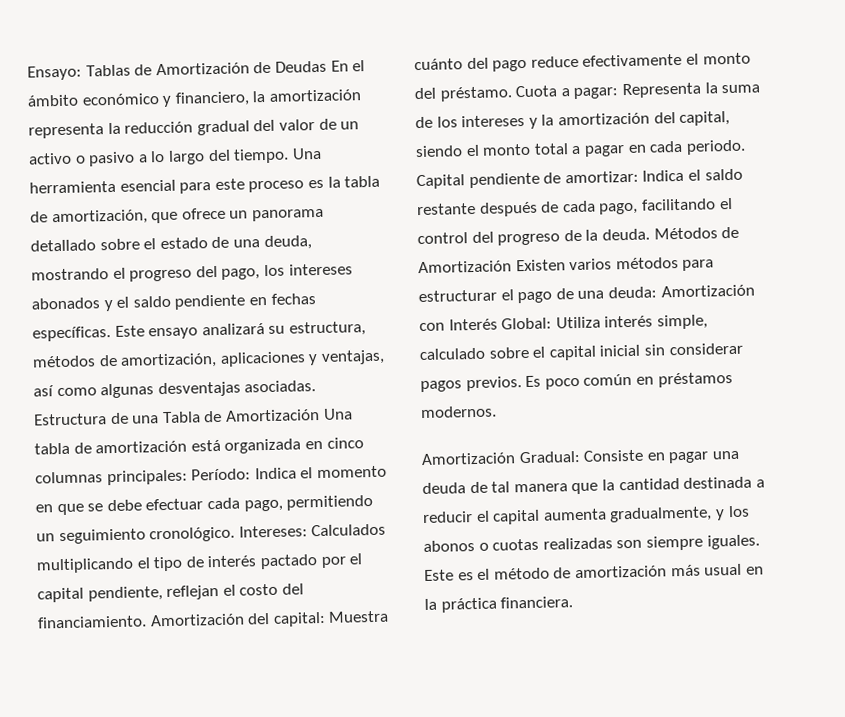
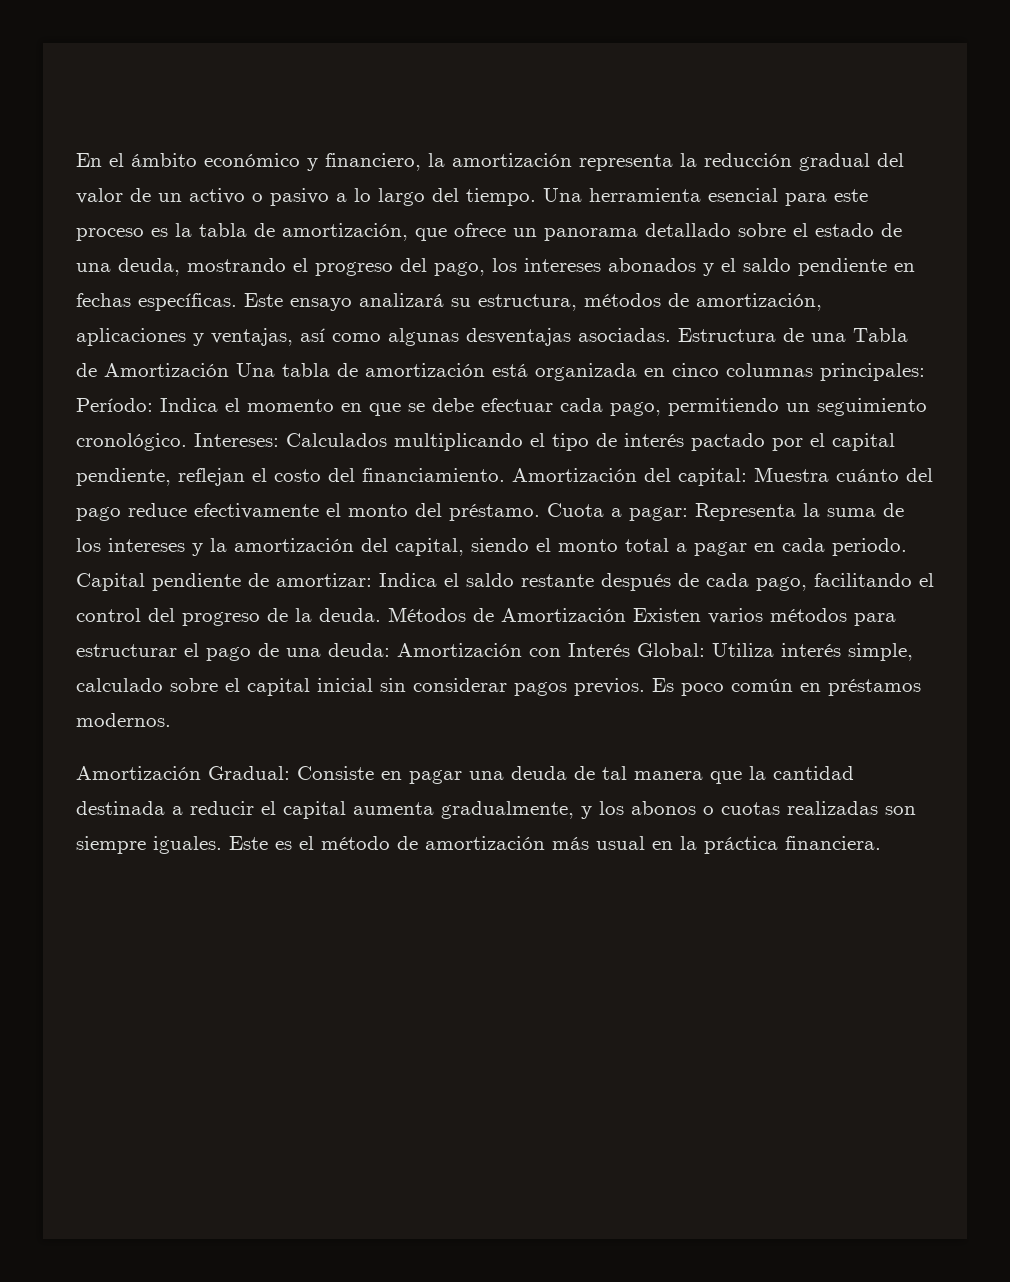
- Ensayo: Tablas de Amortización de Deudas En el ámbito económico y financiero, la amortización representa la reducción gradual del valor de un activo o pasivo a lo largo del tiempo.
+ En el ámbito económico y financiero, la amortización representa la reducción gradual del valor de un activo o pasivo a lo largo del tiempo.

